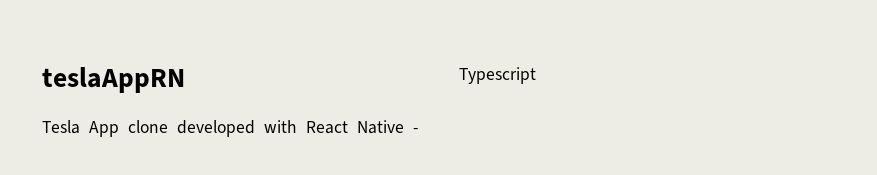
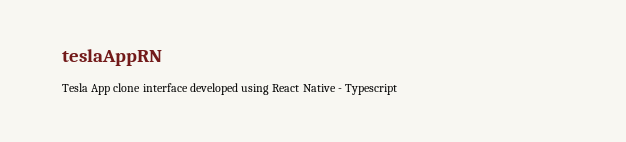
- Tesla App clone developed with React Native - Typescript
+ Tesla App clone interface developed using React Native - Typescript

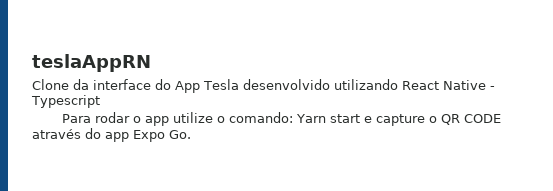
- Tesla App clone interface developed using React Native - Typescript
+ Clone da interface do App Tesla desenvolvido utilizando React Native - Typescript
+ Para rodar o app utilize o comando: Yarn start e capture o QR CODE através do app Expo Go.

